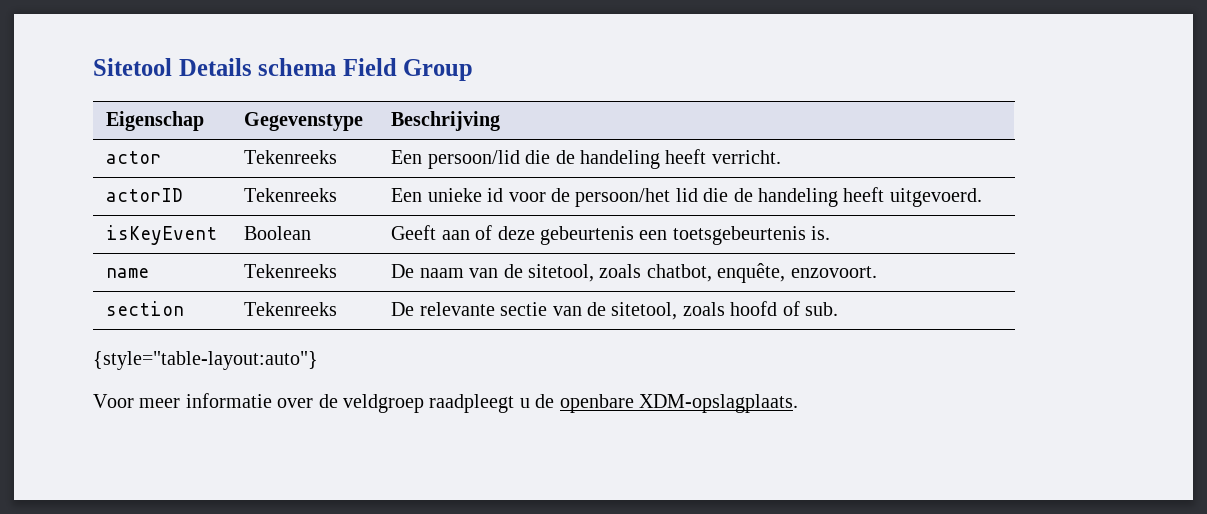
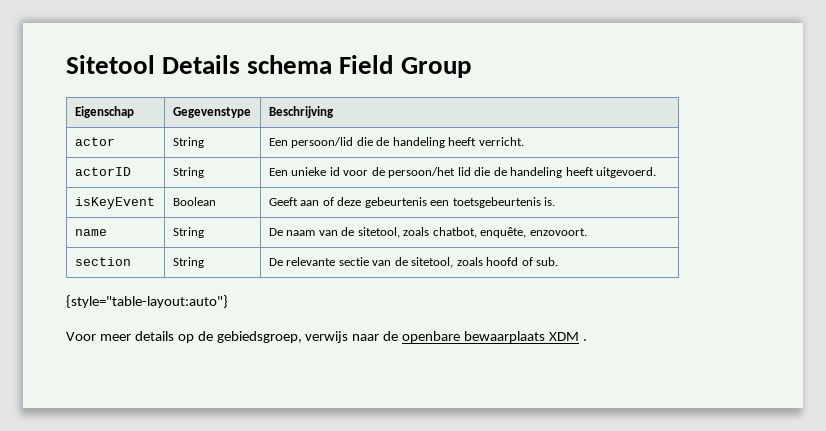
- actor | Tekenreeks | Een persoon/lid die de handeling heeft verricht.
+ actor | String | Een persoon/lid die de handeling heeft verricht.
- actorID | Tekenreeks | Een unieke id voor de persoon/het lid die de handeling heeft uitgevoerd.
+ actorID | String | Een unieke id voor de persoon/het lid die de handeling heeft uitgevoerd.
- name | Tekenreeks | De naam van de sitetool, zoals chatbot, enquête, enzovoort.
+ name | String | De naam van de sitetool, zoals chatbot, enquête, enzovoort.
- section | Tekenreeks | De relevante sectie van de sitetool, zoals hoofd of sub.
+ section | String | De relevante sectie van de sitetool, zoals hoofd of sub.
- Voor meer informatie over de veldgroep raadpleegt u de openbare XDM-opslagplaats.
+ Voor meer details op de gebiedsgroep, verwijs naar de openbare bewaarplaats XDM .

